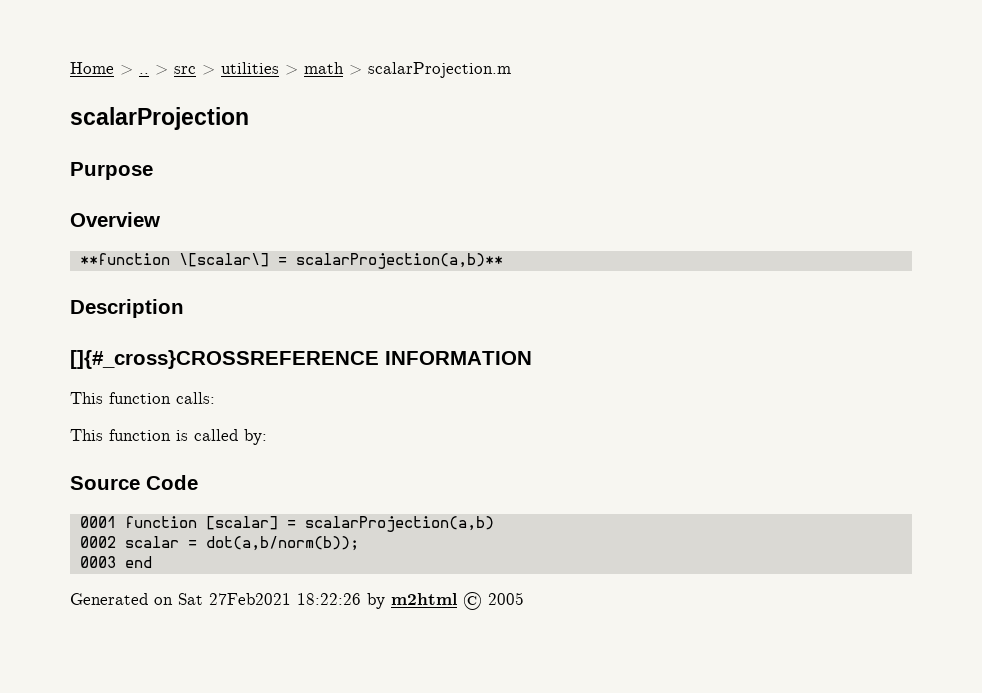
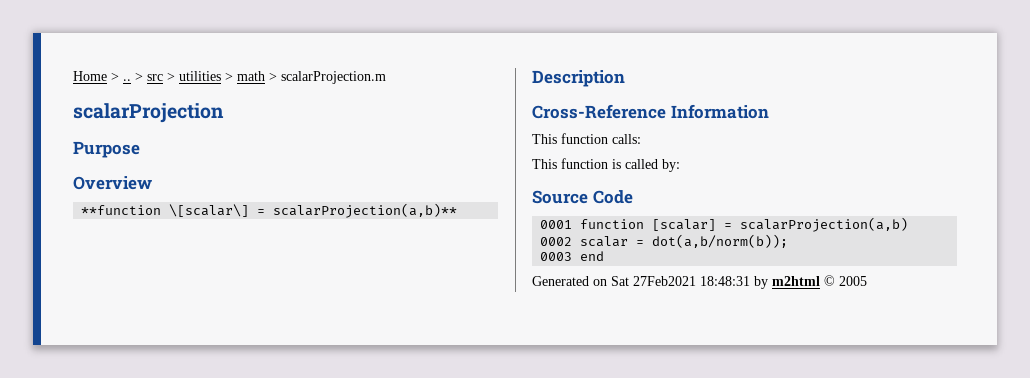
- []{#_cross}CROSSREFERENCE INFORMATION
+ Cross-Reference Information
- Generated on Sat 27Feb2021 18:22:26 by m2html © 2005
+ Generated on Sat 27Feb2021 18:48:31 by m2html © 2005

